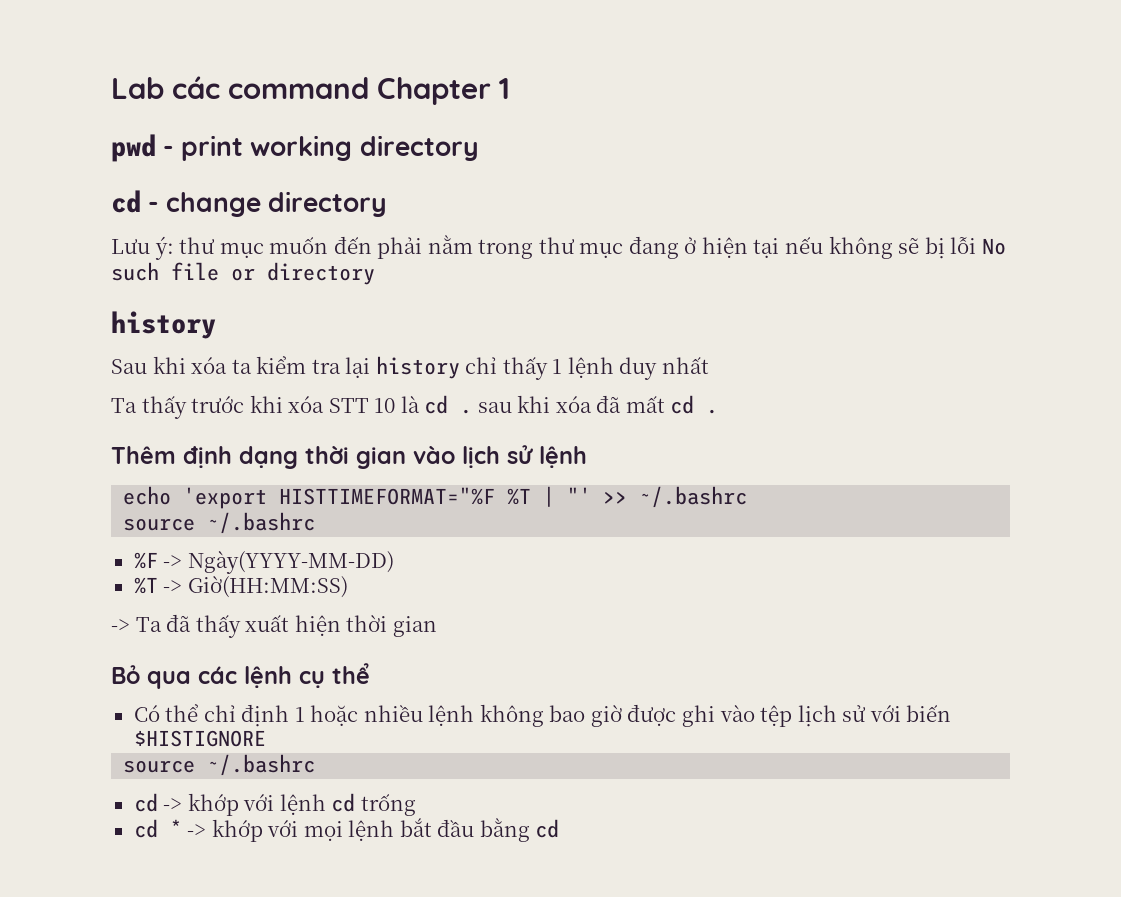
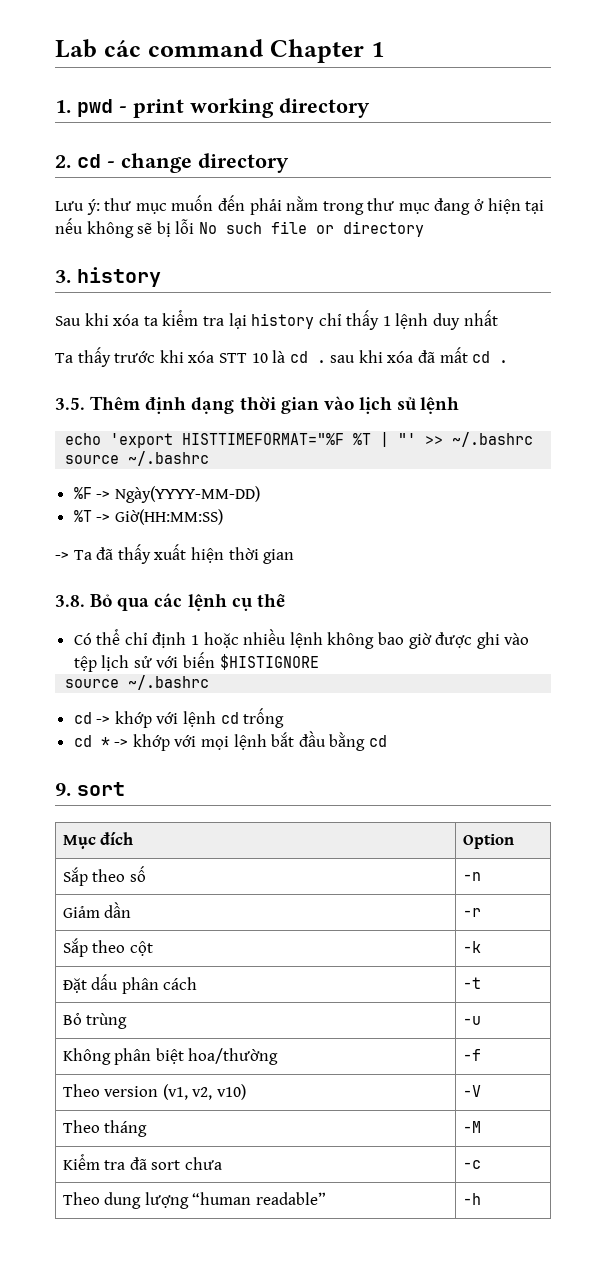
- pwd - print working directory
+ 1. pwd - print working directory
- cd - change directory
+ 2. cd - change directory
  Lưu ý: thư mục muốn đến phải nằm trong thư mục đang ở hiện tại nếu không sẽ bị lỗi No such file or directory
- history
+ 3. history
- Thêm định dạng thời gian vào lịch sử lệnh
+ 3.5. Thêm định dạng thời gian vào lịch sử lệnh
- Bỏ qua các lệnh cụ thể
+ 3.8. Bỏ qua các lệnh cụ thể
+ 9. sort
+ Mục đích | Option
+ Sắp theo số | -n
+ Giảm dần | -r
+ Sắp theo cột | -k
+ Đặt dấu phân cách | -t
+ Bỏ trùng | -u
+ Không phân biệt hoa/thường | -f
+ Theo version (v1, v2, v10) | -V
+ Theo tháng | -M
+ Kiểm tra đã sort chưa | -c
+ Theo dung lượng “human readable” | -h

